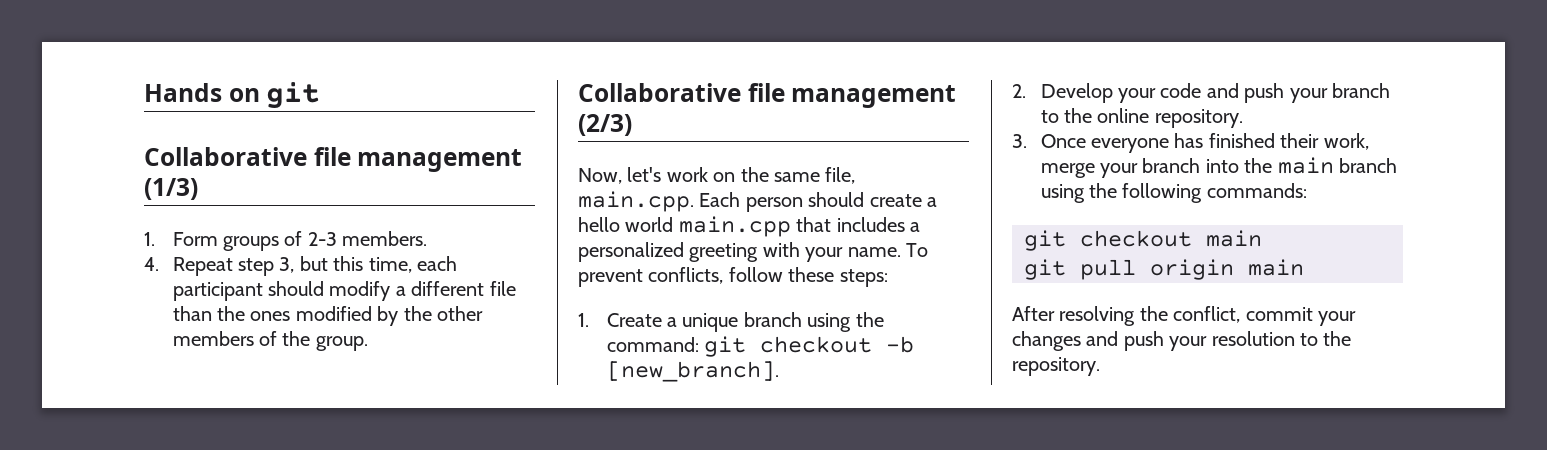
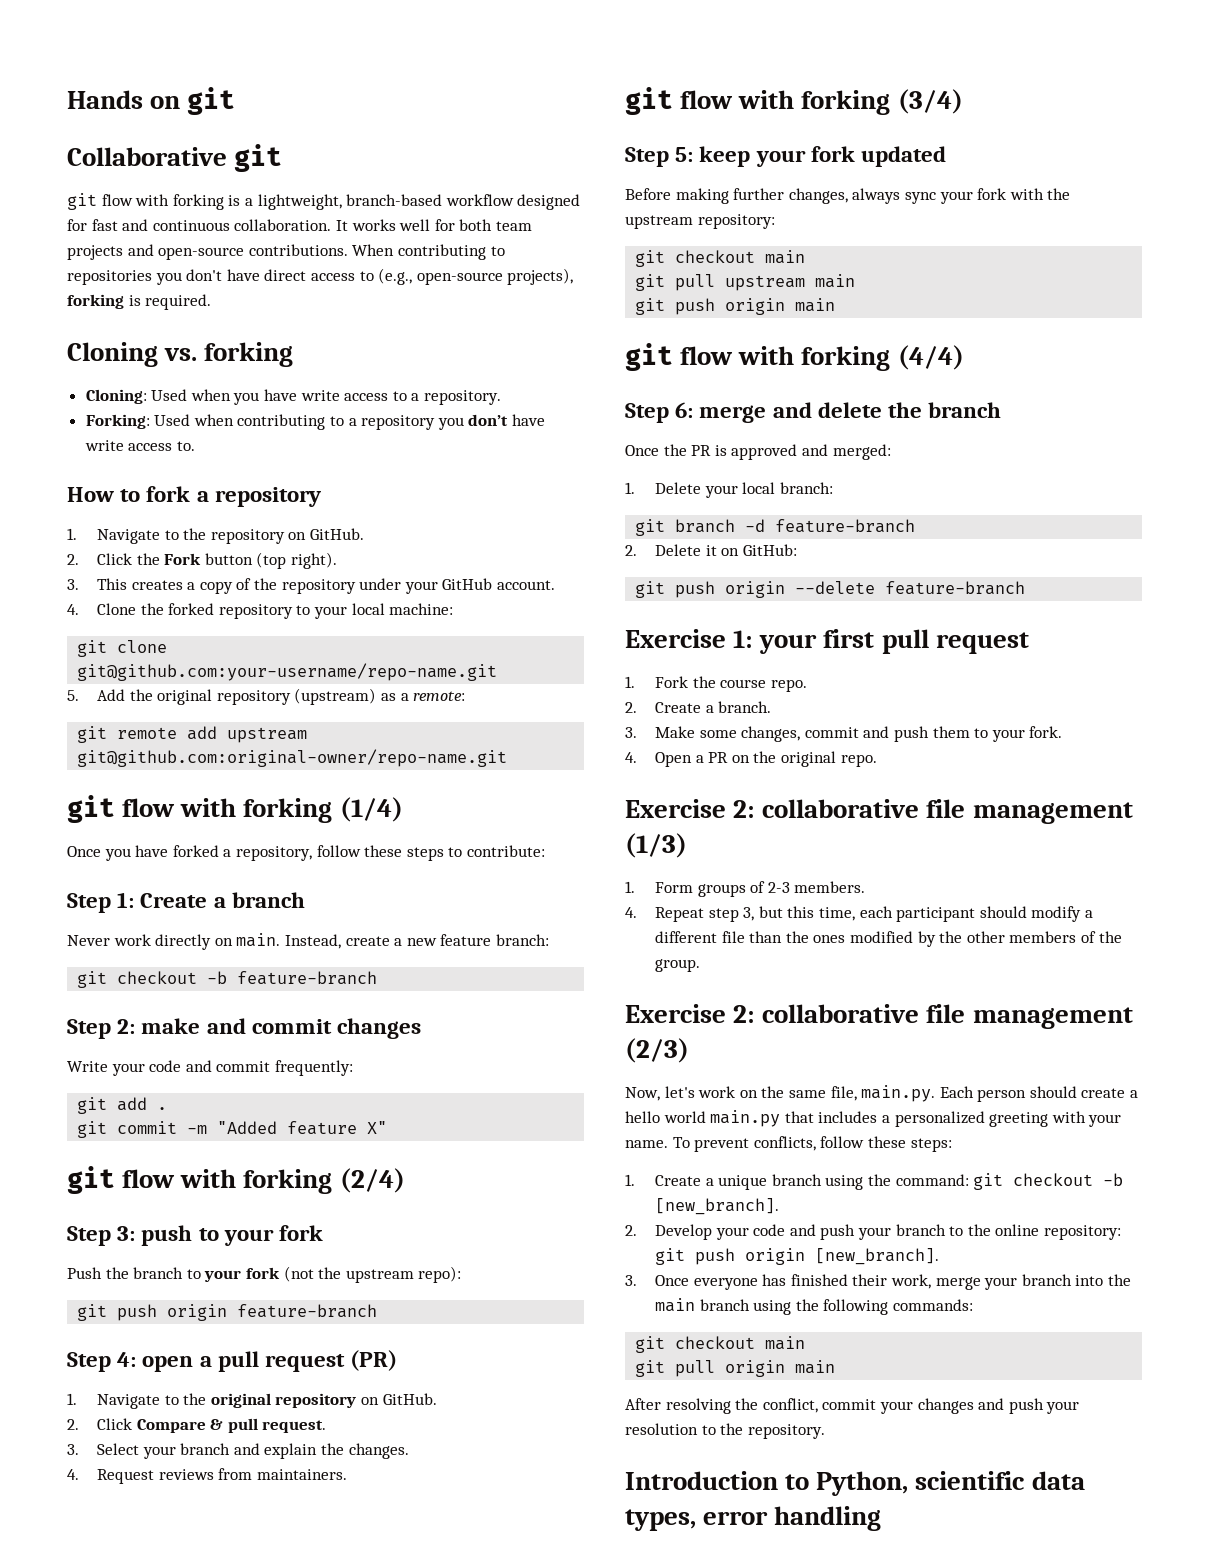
- Collaborative file management (1/3)
+ Collaborative git
+ git flow with forking is a lightweight, branch-based workflow designed for fast and continuous collaboration. It works well for both team projects and open-source contributions. When contributing to repositories you don't have direct access to (e.g., open-source projects), forking is required.
+ Cloning vs. forking
+ Cloning: Used when you have write access to a repository.
+ Forking: Used when contributing to a repository you don’t have write access to.
+ How to fork a repository
+ 1. Navigate to the repository on GitHub.
+ 2. Click the Fork button (top right).
+ 3. This creates a copy of the repository under your GitHub account.
+ 4. Clone the forked repository to your local machine:
+ git clone git@github.com:your-username/repo-name.git
+ 5. Add the original repository (upstream) as a remote:
+ git remote add upstream git@github.com:original-owner/repo-name.git
+ git flow with forking (1/4)
+ Once you have forked a repository, follow these steps to contribute:
+ Step 1: Create a branch
+ Never work directly on main. Instead, create a new feature branch:
+ git checkout -b feature-branch
+ Step 2: make and commit changes
+ Write your code and commit frequently:
+ git add .
+ git commit -m "Added feature X"
+ git flow with forking (2/4)
+ Step 3: push to your fork
+ Push the branch to your fork (not the upstream repo):
+ git push origin feature-branch
+ Step 4: open a pull request (PR)
+ 1. Navigate to the original repository on GitHub.
+ 2. Click Compare & pull request.
+ 3. Select your branch and explain the changes.
+ 4. Request reviews from maintainers.
+ git flow with forking (3/4)
+ Step 5: keep your fork updated
+ Before making further changes, always sync your fork with the upstream repository:
+ git checkout main
+ git pull upstream main
+ git push origin main
+ git flow with forking (4/4)
+ Step 6: merge and delete the branch
+ Once the PR is approved and merged:
+ 1. Delete your local branch:
+ git branch -d feature-branch
+ 2. Delete it on GitHub:
+ git push origin --delete feature-branch
+ Exercise 1: your first pull request
+ 1. Fork the course repo.
+ 2. Create a branch.
+ 3. Make some changes, commit and push them to your fork.
+ 4. Open a PR on the original repo.
+ Exercise 2: collaborative file management (1/3)
- Collaborative file management (2/3)
+ Exercise 2: collaborative file management (2/3)
- Now, let's work on the same file, main.cpp. Each person should create a hello world main.cpp that includes a personalized greeting with your name.
+ Now, let's work on the same file, main.py. Each person should create a hello world main.py that includes a personalized greeting with your name.
- 2. Develop your code and push your branch to the online repository.
+ 2. Develop your code and push your branch to the online repository: git push origin [new_branch].
+ Introduction to Python, scientific data types, error handling

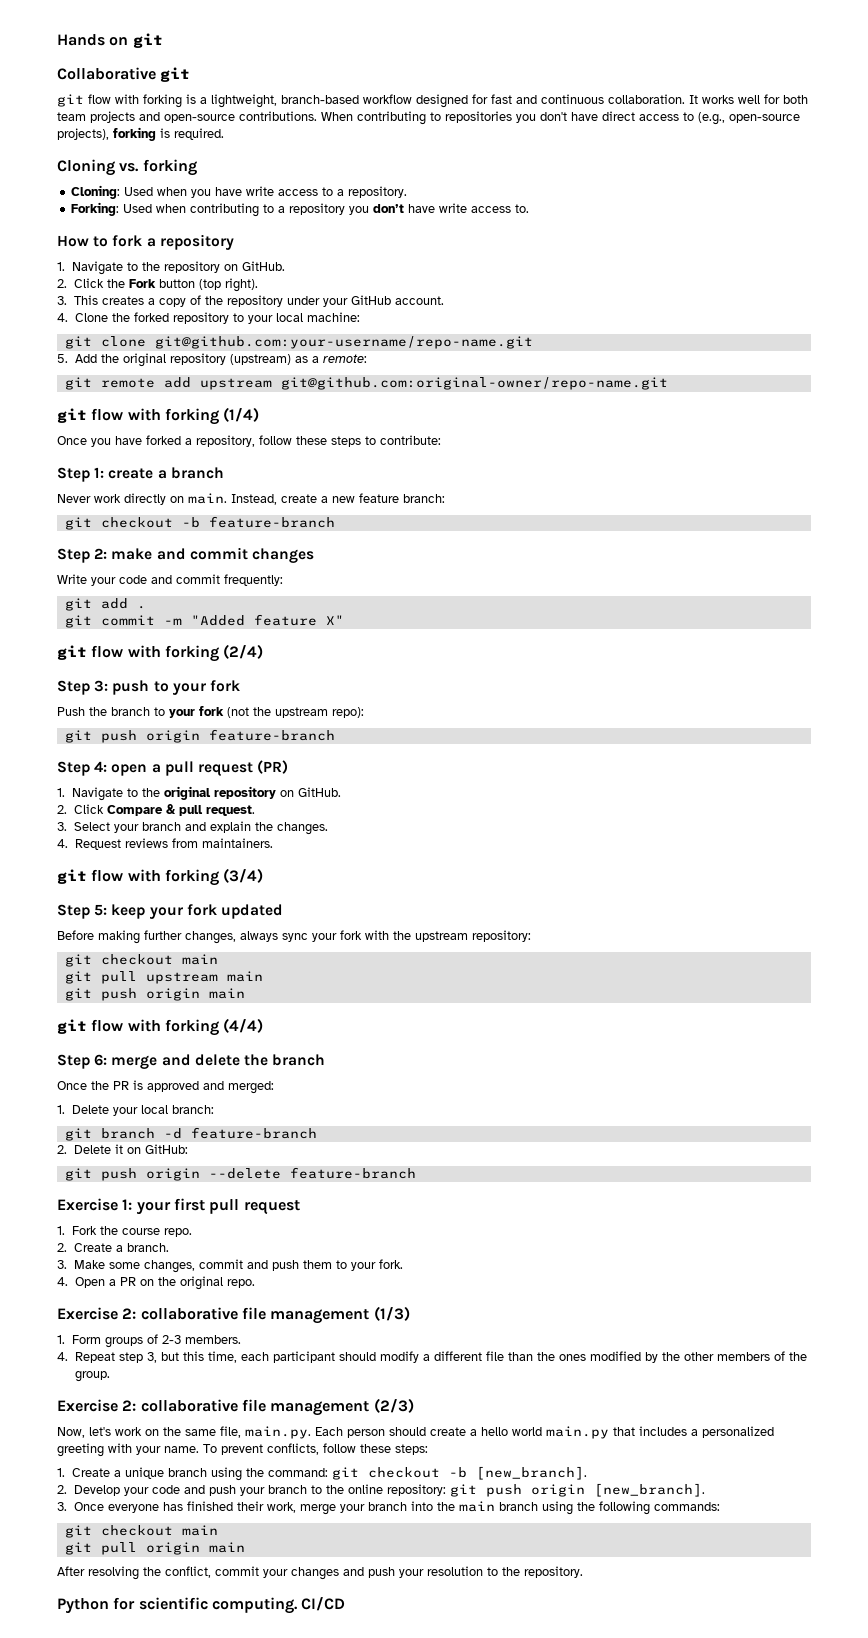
- Step 1: Create a branch
+ Step 1: create a branch
- Introduction to Python, scientific data types, error handling
+ Python for scientific computing. CI/CD

